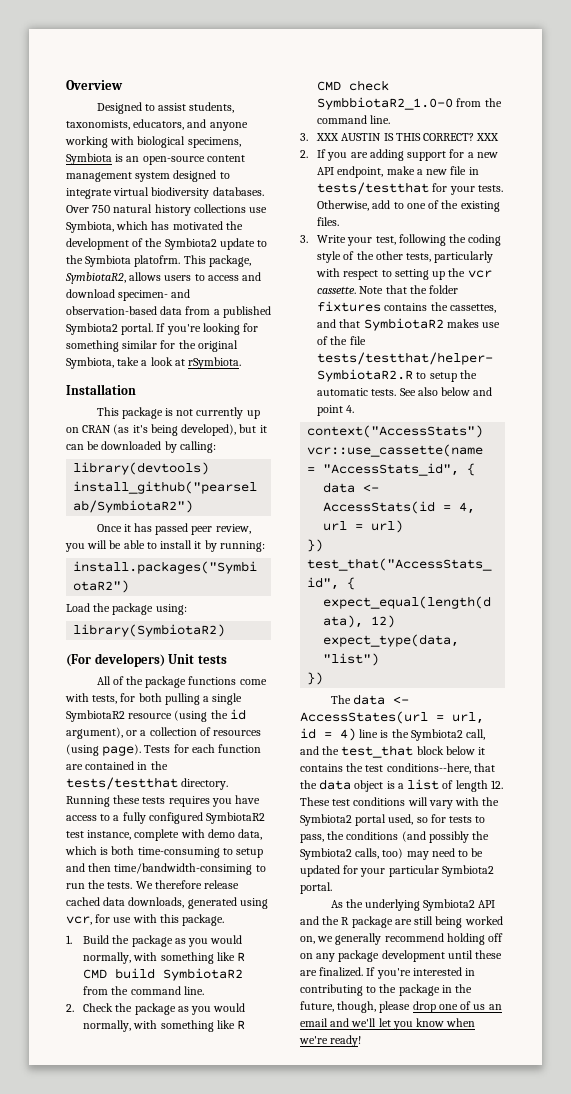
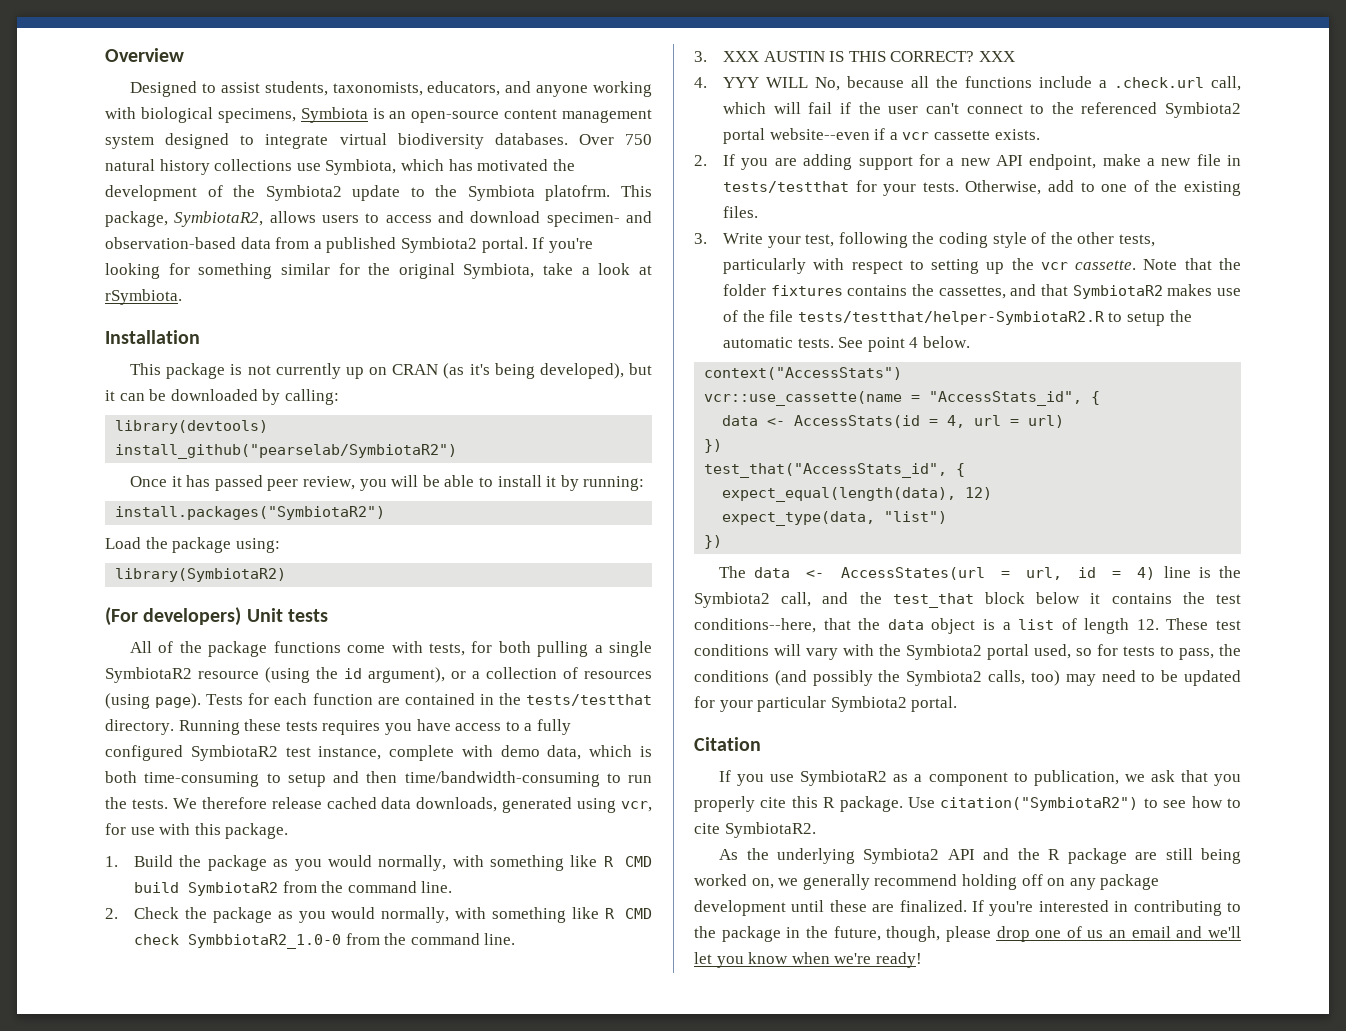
- Running these tests requires you have access to a fully configured SymbiotaR2 test instance, complete with demo data, which is both time-consuming to setup and then time/bandwidth-consiming to run the tests.
+ Running these tests requires you have access to a fully configured SymbiotaR2 test instance, complete with demo data, which is both time-consuming to setup and then time/bandwidth-consuming to run the tests.
+ 4. YYY WILL No, because all the functions include a .check.url call, which will fail if the user can't connect to the referenced Symbiota2 portal website--even if a vcr cassette exists.
- See also below and point 4.
+ See point 4 below.
+ Citation
+ If you use SymbiotaR2 as a component to publication, we ask that you properly cite this R package. Use citation("SymbiotaR2") to see how to cite SymbiotaR2.

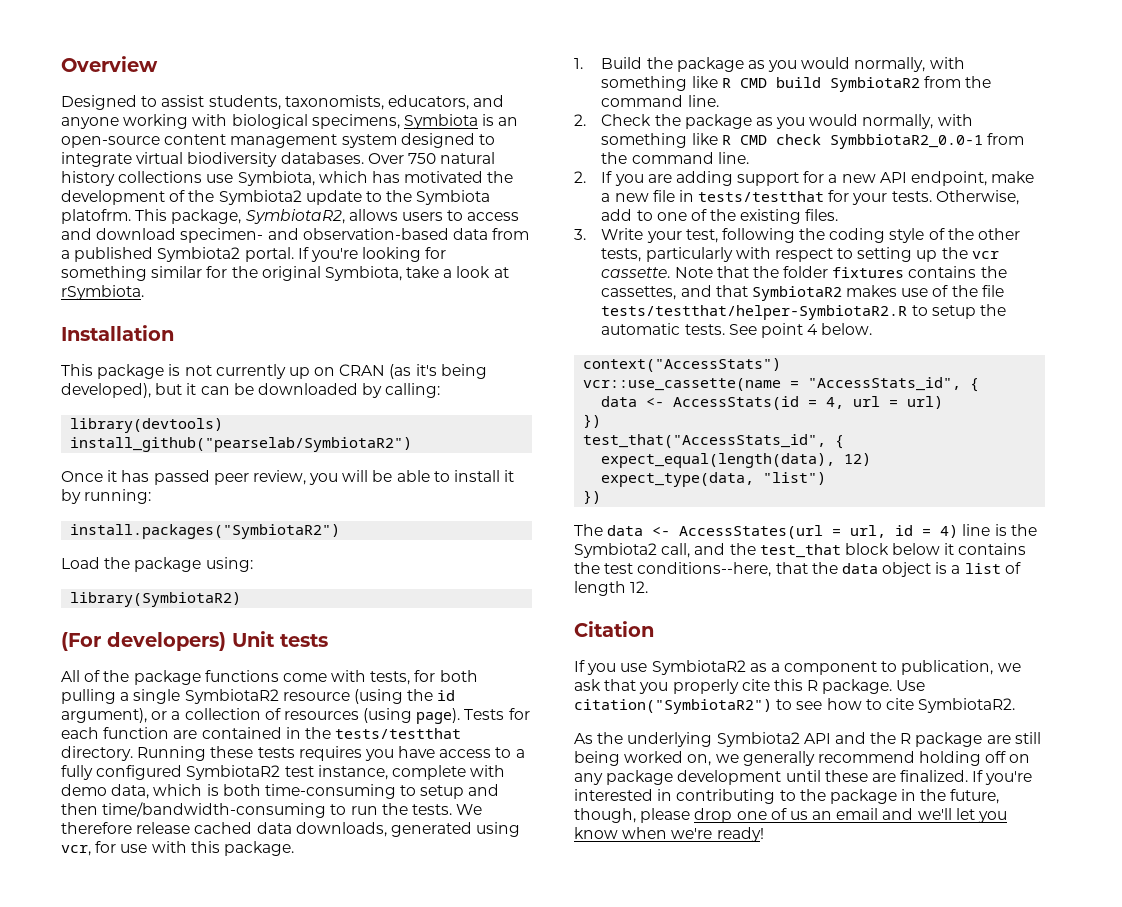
- 2. Check the package as you would normally, with something like R CMD check SymbbiotaR2_1.0-0 from the command line.
- 3. XXX AUSTIN IS THIS CORRECT? XXX
- 4. YYY WILL No, because all the functions include a .check.url call, which will fail if the user can't connect to the referenced Symbiota2 portal website--even if a vcr cassette exists.
+ 2. Check the package as you would normally, with something like R CMD check SymbbiotaR2_0.0-1 from the command line.
- The data <- AccessStates(url = url, id = 4) line is the Symbiota2 call, and the test_that block below it contains the test conditions--here, that the data object is a list of length 12. These test conditions will vary with the Symbiota2 portal used, so for tests to pass, the conditions (and possibly the Symbiota2 calls, too) may need to be updated for your particular Symbiota2 portal.
+ The data <- AccessStates(url = url, id = 4) line is the Symbiota2 call, and the test_that block below it contains the test conditions--here, that the data object is a list of length 12.

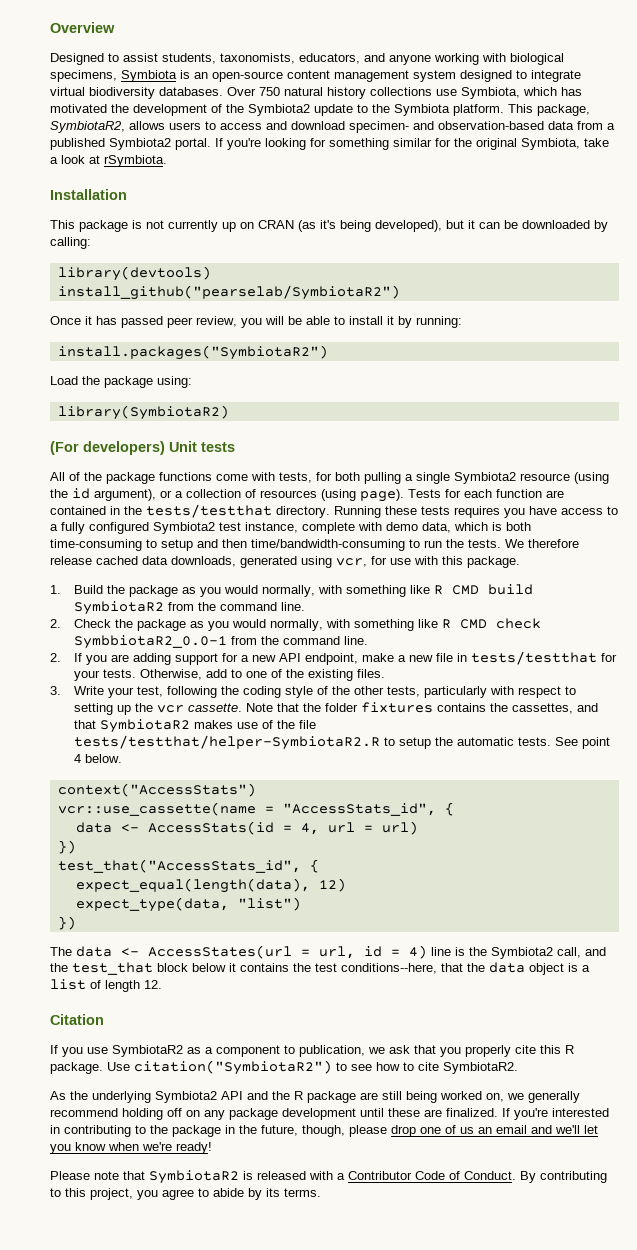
- Over 750 natural history collections use Symbiota, which has motivated the development of the Symbiota2 update to the Symbiota platofrm.
+ Over 750 natural history collections use Symbiota, which has motivated the development of the Symbiota2 update to the Symbiota platform.
- All of the package functions come with tests, for both pulling a single SymbiotaR2 resource (using the id argument), or a collection of resources (using page).
+ All of the package functions come with tests, for both pulling a single Symbiota2 resource (using the id argument), or a collection of resources (using page).
- Running these tests requires you have access to a fully configured SymbiotaR2 test instance, complete with demo data, which is both time-consuming to setup and then time/bandwidth-consuming to run the tests.
+ Running these tests requires you have access to a fully configured Symbiota2 test instance, complete with demo data, which is both time-consuming to setup and then time/bandwidth-consuming to run the tests.
+ Please note that SymbiotaR2 is released with a Contributor Code of Conduct. By contributing to this project, you agree to abide by its terms.

